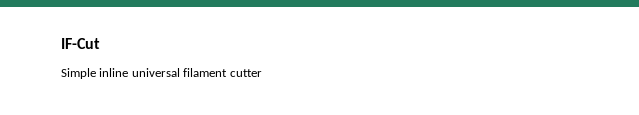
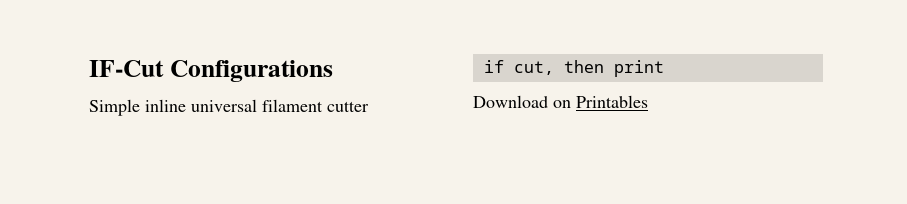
- IF-Cut
+ IF-Cut Configurations
+ if cut, then print
+ Download on Printables

